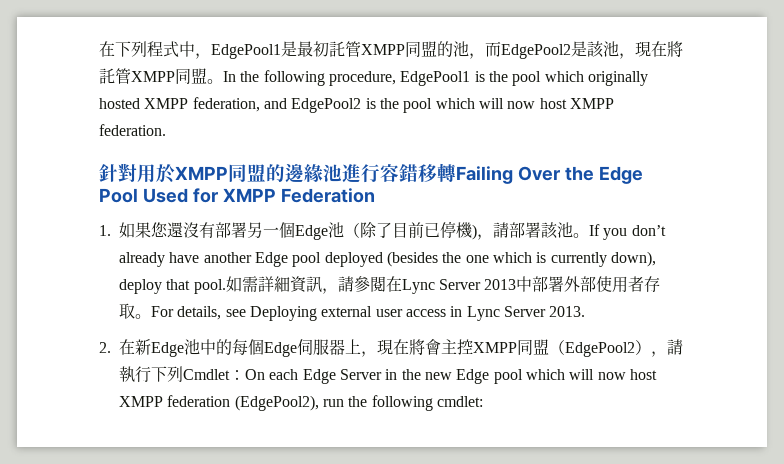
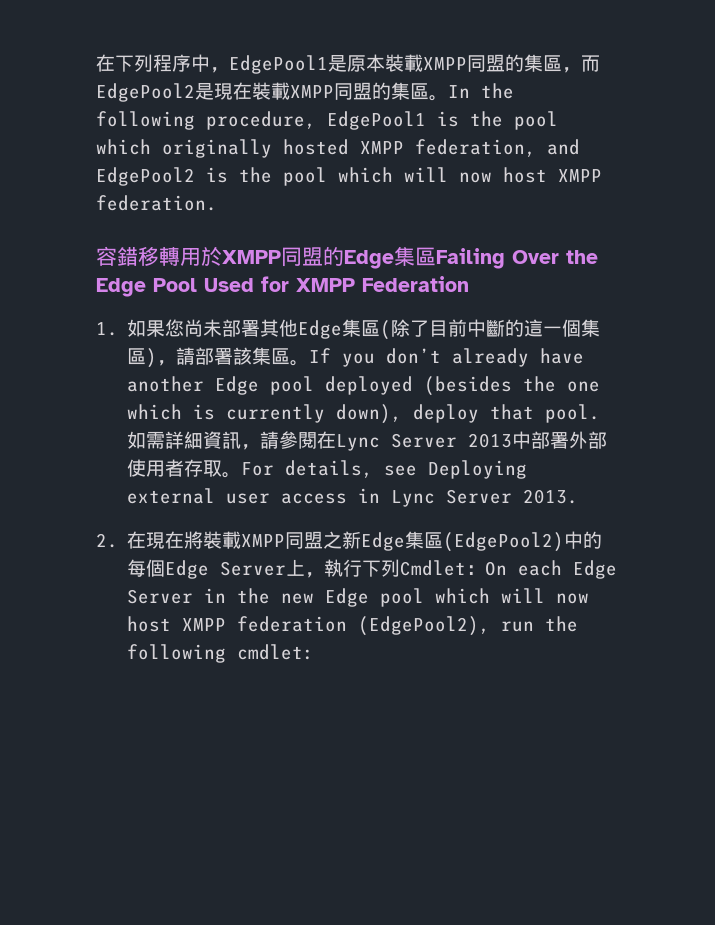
- 在下列程式中，EdgePool1是最初託管XMPP同盟的池，而EdgePool2是該池，現在將託管XMPP同盟。
+ 在下列程序中，EdgePool1是原本裝載XMPP同盟的集區，而EdgePool2是現在裝載XMPP同盟的集區。
- 針對用於XMPP同盟的邊緣池進行容錯移轉Failing Over the Edge Pool Used for XMPP Federation
+ 容錯移轉用於XMPP同盟的Edge集區Failing Over the Edge Pool Used for XMPP Federation
- 1.如果您還沒有部署另一個Edge池（除了目前已停機)，請部署該池。
+ 1.如果您尚未部署其他Edge集區(除了目前中斷的這一個集區)，請部署該集區。
- 2.在新Edge池中的每個Edge伺服器上，現在將會主控XMPP同盟（EdgePool2），請執行下列Cmdlet：On each Edge Server in the new Edge pool which will now host XMPP federation (EdgePool2), run the following cmdlet:
+ 2.在現在將裝載XMPP同盟之新Edge集區(EdgePool2)中的每個Edge Server上，執行下列Cmdlet：On each Edge Server in the new Edge pool which will now host XMPP federation (EdgePool2), run the following cmdlet:

